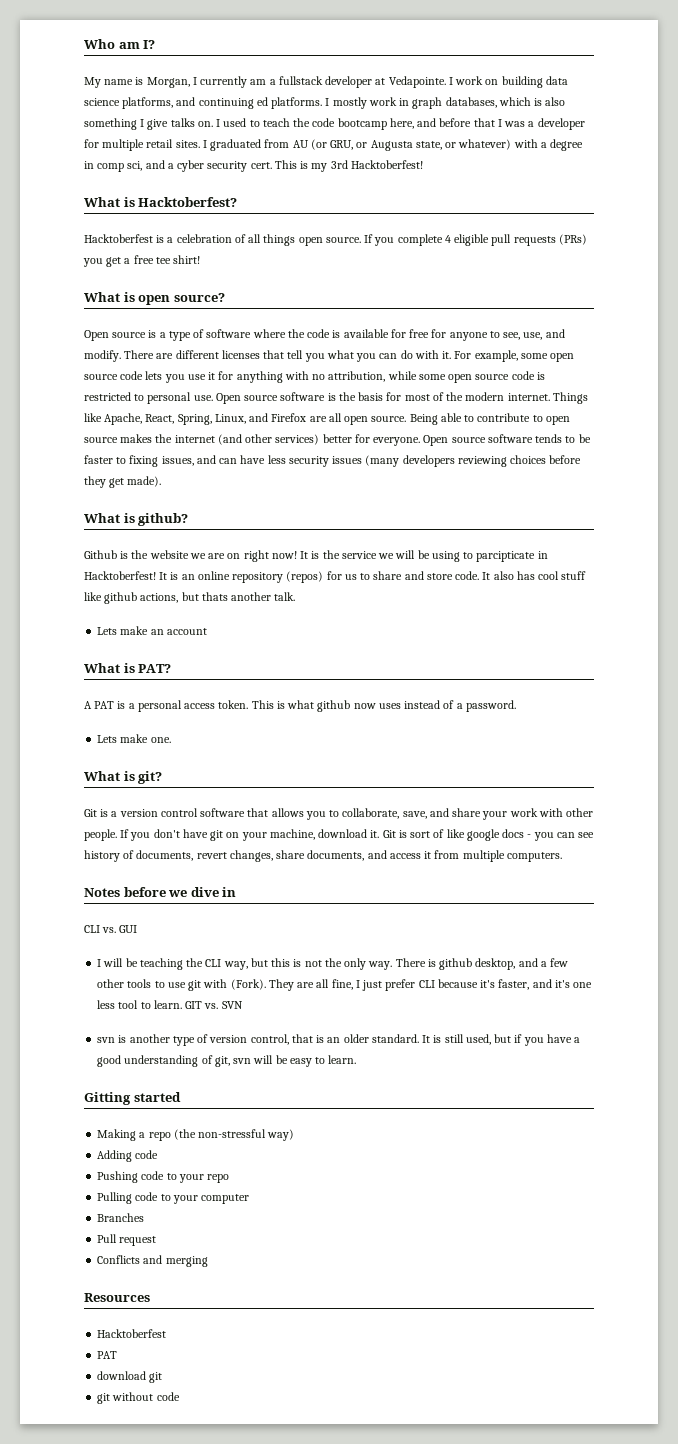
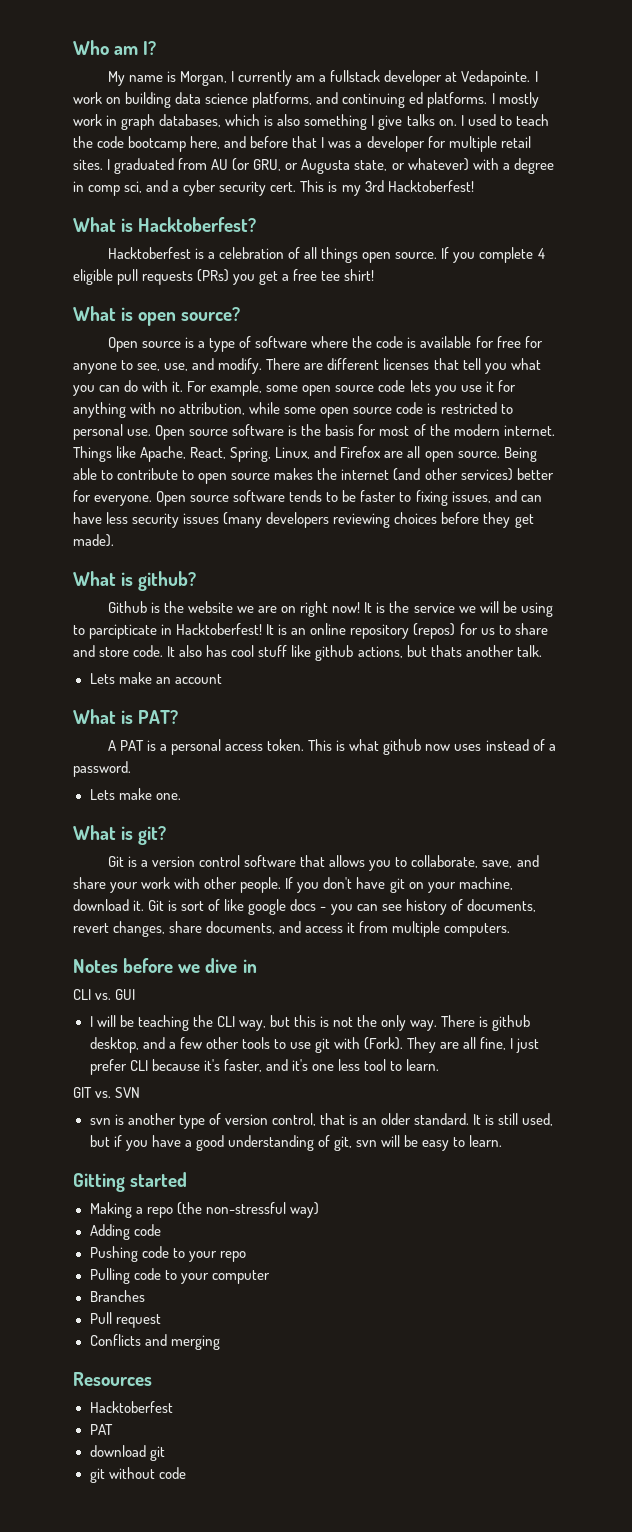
- They are all fine, I just prefer CLI because it's faster, and it's one less tool to learn. GIT vs. SVN
+ They are all fine, I just prefer CLI because it's faster, and it's one less tool to learn.
+ GIT vs. SVN

